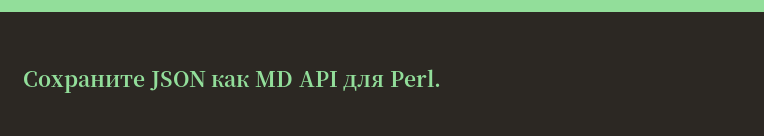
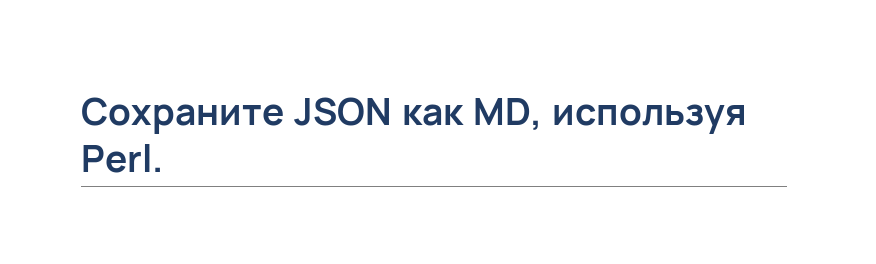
- Сохраните JSON как MD API для Perl.
+ Сохраните JSON как MD, используя Perl.

